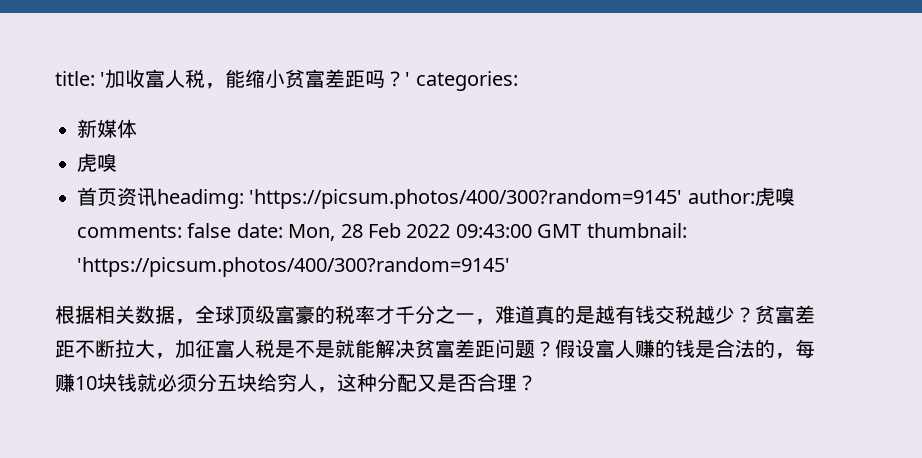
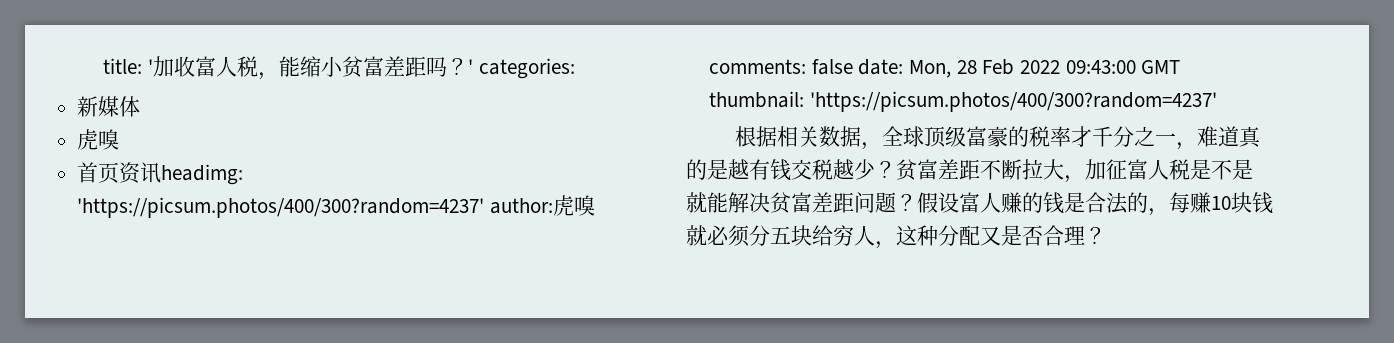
- 首页资讯headimg: 'https://picsum.photos/400/300?random=9145' author:虎嗅comments: false date: Mon, 28 Feb 2022 09:43:00 GMT thumbnail: 'https://picsum.photos/400/300?random=9145'
+ 首页资讯headimg: 'https://picsum.photos/400/300?random=4237' author:虎嗅comments: false date: Mon, 28 Feb 2022 09:43:00 GMT thumbnail: 'https://picsum.photos/400/300?random=4237'

